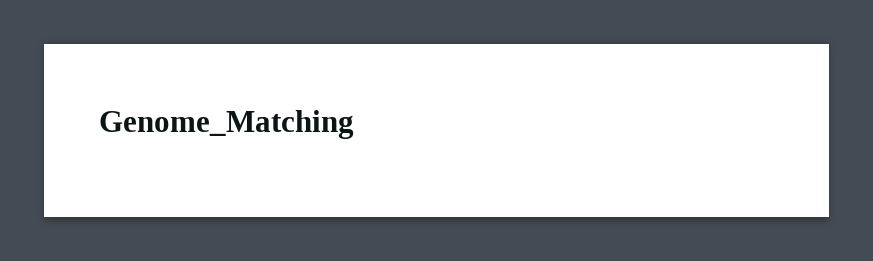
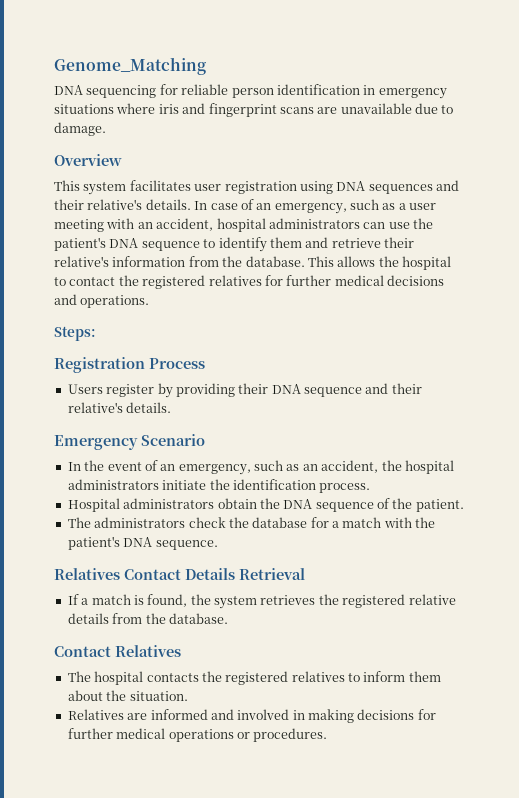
+ DNA sequencing for reliable person identification in emergency situations where iris and fingerprint scans are unavailable due to damage.
+ Overview
+ This system facilitates user registration using DNA sequences and their relative's details. In case of an emergency, such as a user meeting with an accident, hospital administrators can use the patient's DNA sequence to identify them and retrieve their relative's information from the database. This allows the hospital to contact the registered relatives for further medical decisions and operations.
+ Steps:
+ Registration Process
+ Users register by providing their DNA sequence and their relative's details.
+ Emergency Scenario
+ In the event of an emergency, such as an accident, the hospital administrators initiate the identification process.
+ Hospital administrators obtain the DNA sequence of the patient.
+ The administrators check the database for a match with the patient's DNA sequence.
+ Relatives Contact Details Retrieval
+ If a match is found, the system retrieves the registered relative details from the database.
+ Contact Relatives
+ The hospital contacts the registered relatives to inform them about the situation.
+ Relatives are informed and involved in making decisions for further medical operations or procedures.

